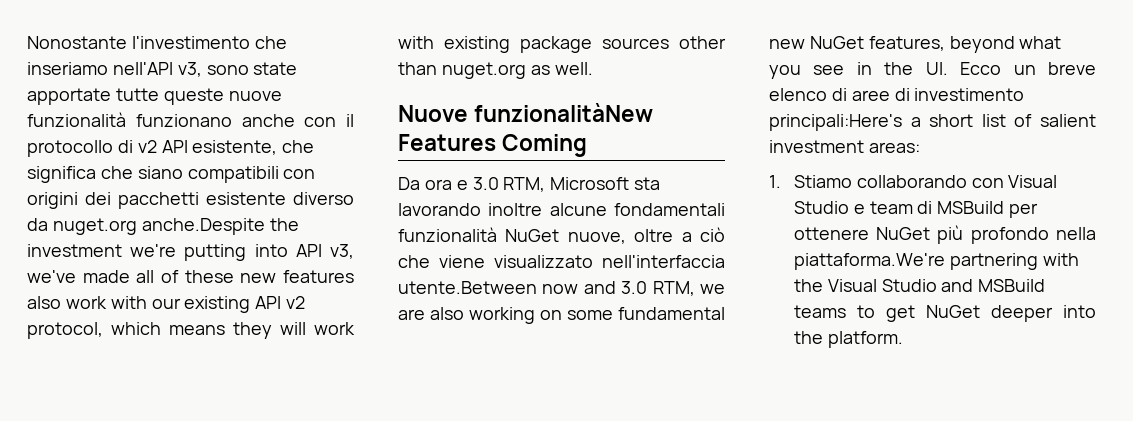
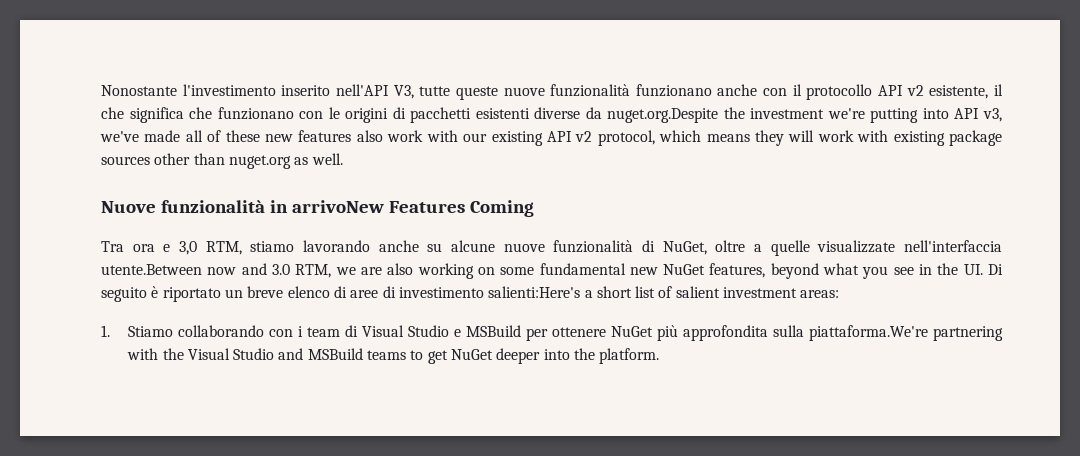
- Nonostante l'investimento che inseriamo nell'API v3, sono state apportate tutte queste nuove funzionalità funzionano anche con il protocollo di v2 API esistente, che significa che siano compatibili con origini dei pacchetti esistente diverso da nuget.org anche.Despite the investment we're putting into API v3, we've made all of these new features also work with our existing API v2 protocol, which means they will work with existing package sources other than nuget.org as well.
+ Nonostante l'investimento inserito nell'API V3, tutte queste nuove funzionalità funzionano anche con il protocollo API v2 esistente, il che significa che funzionano con le origini di pacchetti esistenti diverse da nuget.org.Despite the investment we're putting into API v3, we've made all of these new features also work with our existing API v2 protocol, which means they will work with existing package sources other than nuget.org as well.
- Nuove funzionalitàNew Features Coming
+ Nuove funzionalità in arrivoNew Features Coming
- Da ora e 3.0 RTM, Microsoft sta lavorando inoltre alcune fondamentali funzionalità NuGet nuove, oltre a ciò che viene visualizzato nell'interfaccia utente.Between now and 3.0 RTM, we are also working on some fundamental new NuGet features, beyond what you see in the UI. Ecco un breve elenco di aree di investimento principali:Here's a short list of salient investment areas:
+ Tra ora e 3,0 RTM, stiamo lavorando anche su alcune nuove funzionalità di NuGet, oltre a quelle visualizzate nell'interfaccia utente.Between now and 3.0 RTM, we are also working on some fundamental new NuGet features, beyond what you see in the UI. Di seguito è riportato un breve elenco di aree di investimento salienti:Here's a short list of salient investment areas:
- 1. Stiamo collaborando con Visual Studio e team di MSBuild per ottenere NuGet più profondo nella piattaforma.We're partnering with the Visual Studio and MSBuild teams to get NuGet deeper into the platform.
+ 1. Stiamo collaborando con i team di Visual Studio e MSBuild per ottenere NuGet più approfondita sulla piattaforma.We're partnering with the Visual Studio and MSBuild teams to get NuGet deeper into the platform.

